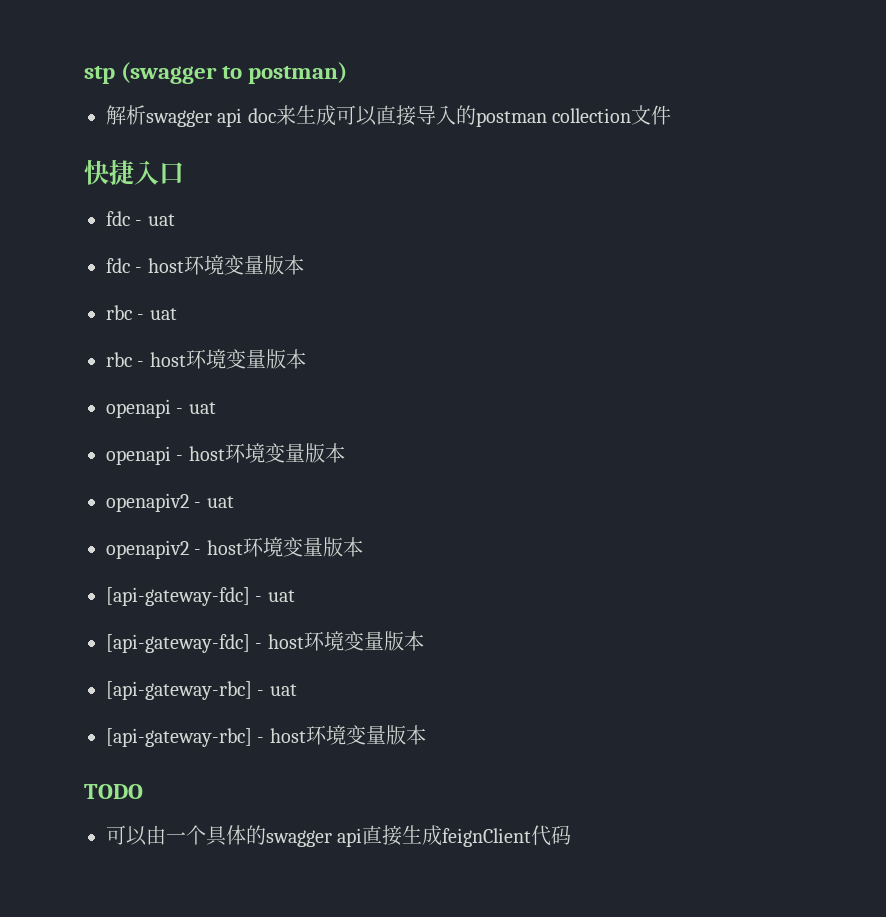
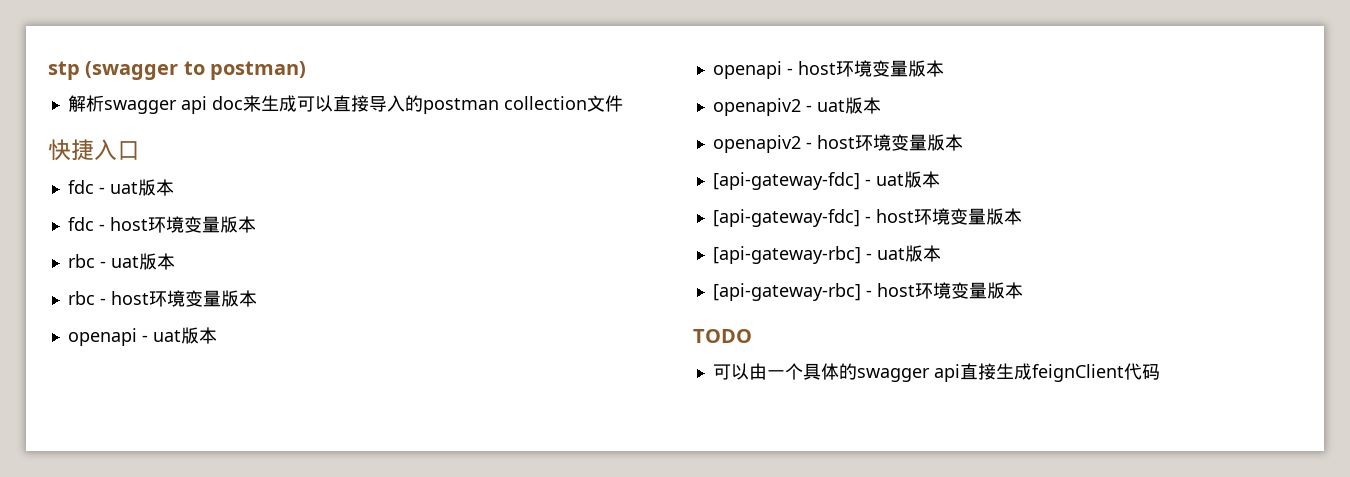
- fdc - uat
+ fdc - uat版本
- rbc - uat
+ rbc - uat版本
- openapi - uat
+ openapi - uat版本
- openapiv2 - uat
+ openapiv2 - uat版本
- [api-gateway-fdc] - uat
+ [api-gateway-fdc] - uat版本
- [api-gateway-rbc] - uat
+ [api-gateway-rbc] - uat版本

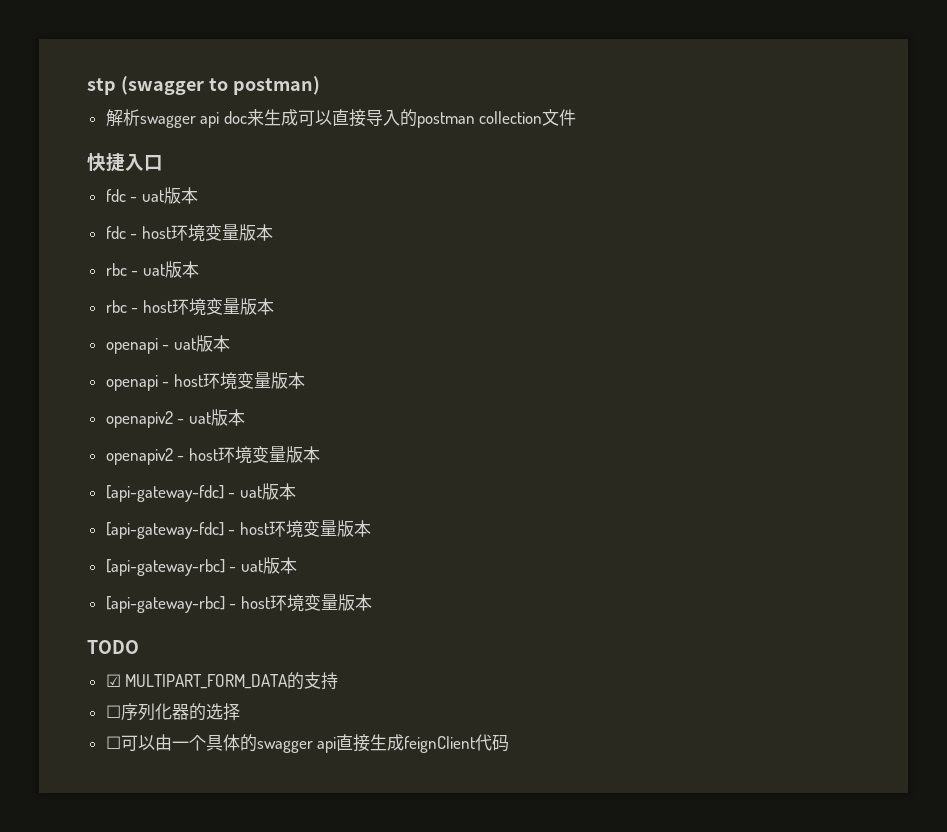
- 可以由一个具体的swagger api直接生成feignClient代码
+ ☑ MULTIPART_FORM_DATA的支持
+ ☐序列化器的选择
+ ☐可以由一个具体的swagger api直接生成feignClient代码

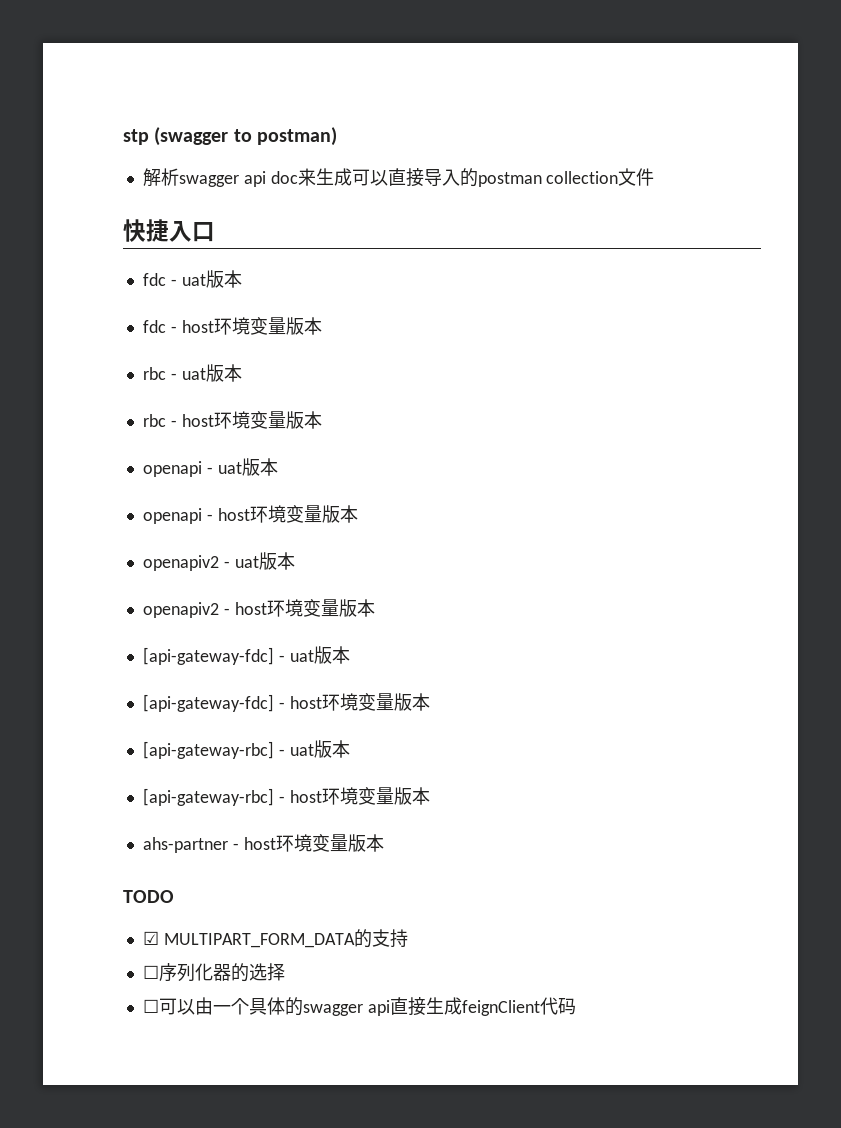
+ ahs-partner - host环境变量版本

